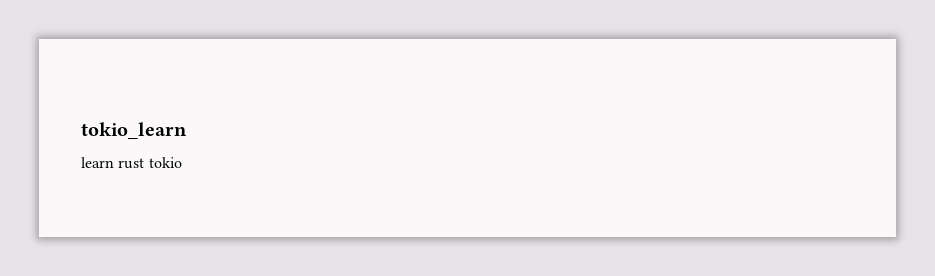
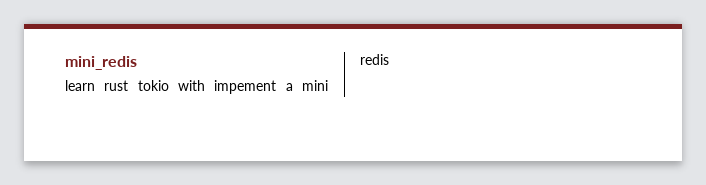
- tokio_learn
+ mini_redis
- learn rust tokio
+ learn rust tokio with impement a mini redis

